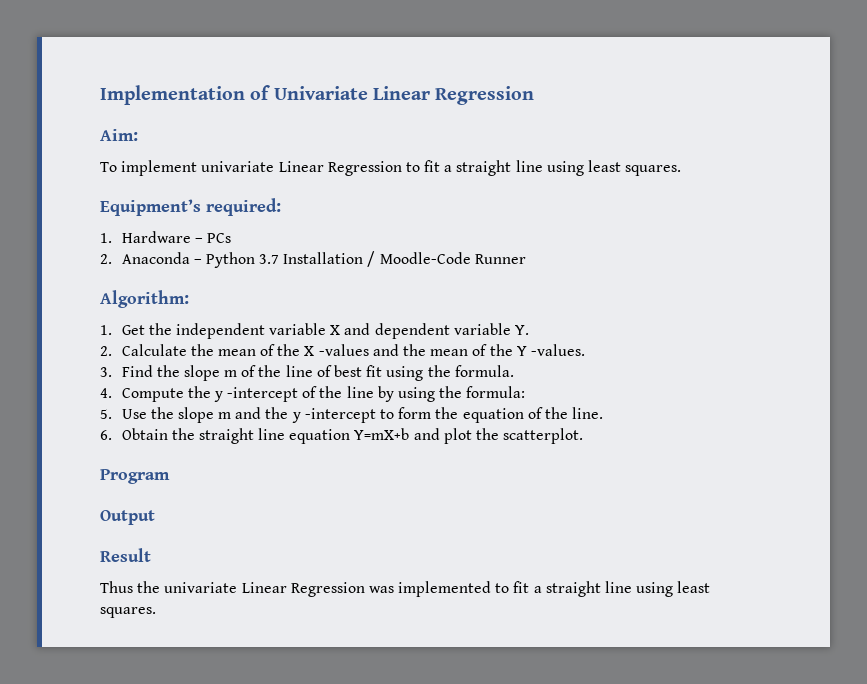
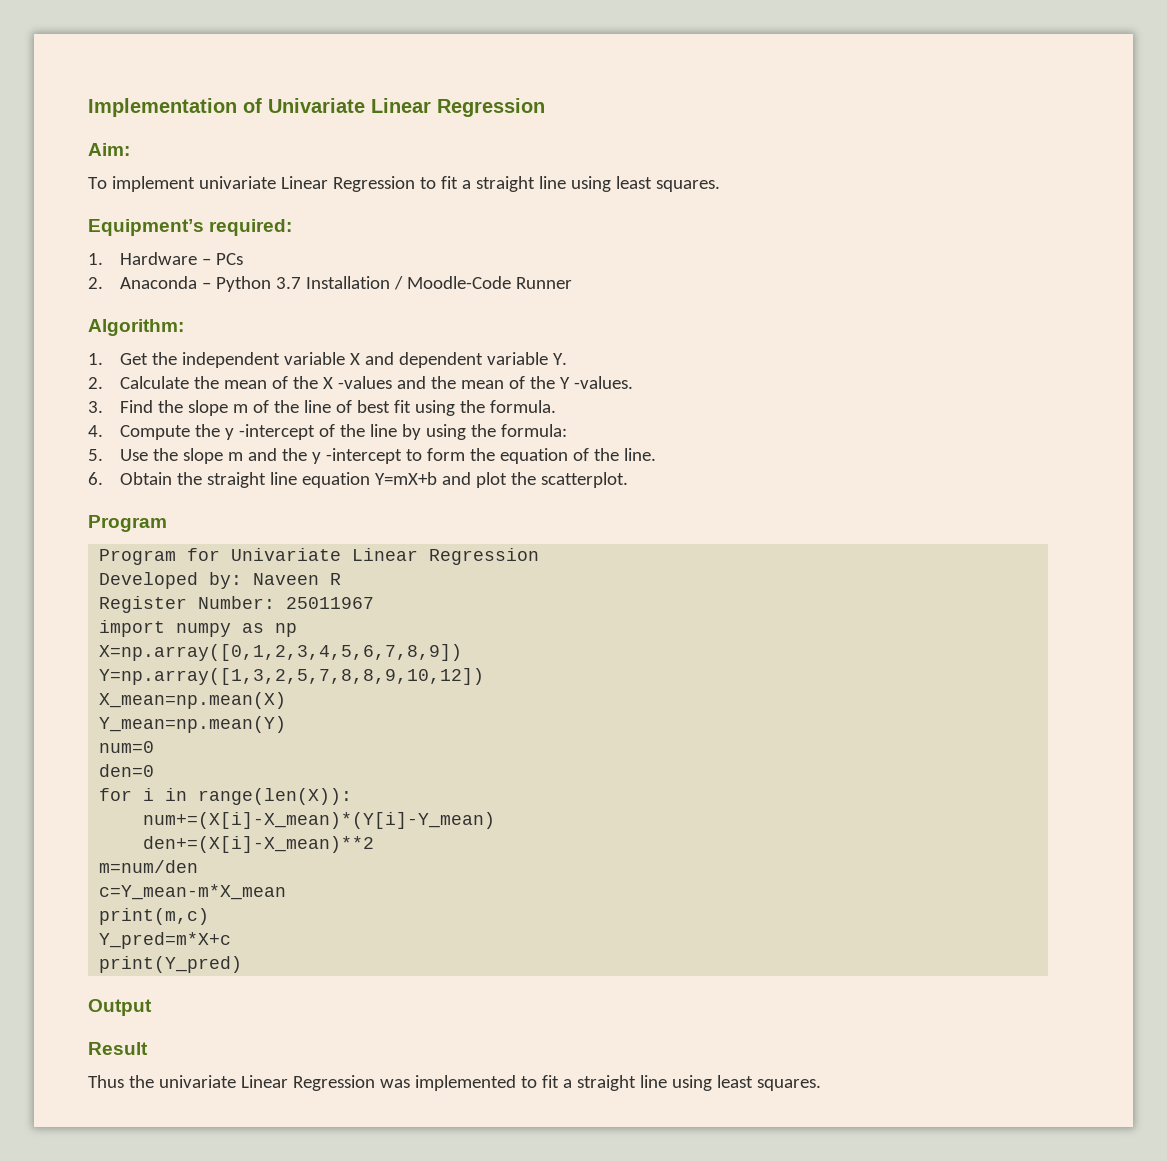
+ Program for Univariate Linear Regression
+ Developed by: Naveen R
+ Register Number: 25011967
+ import numpy as np
+ X=np.array([0,1,2,3,4,5,6,7,8,9])
+ Y=np.array([1,3,2,5,7,8,8,9,10,12])
+ X_mean=np.mean(X)
+ Y_mean=np.mean(Y)
+ num=0
+ den=0
+ for i in range(len(X)):
+ num+=(X[i]-X_mean)*(Y[i]-Y_mean)
+ den+=(X[i]-X_mean)**2
+ m=num/den
+ c=Y_mean-m*X_mean
+ print(m,c)
+ Y_pred=m*X+c
+ print(Y_pred)

